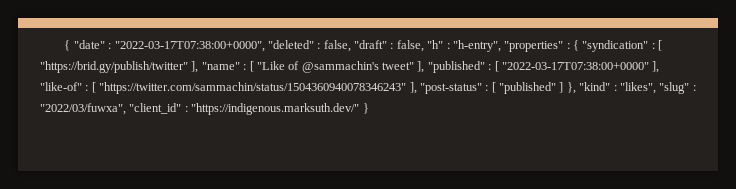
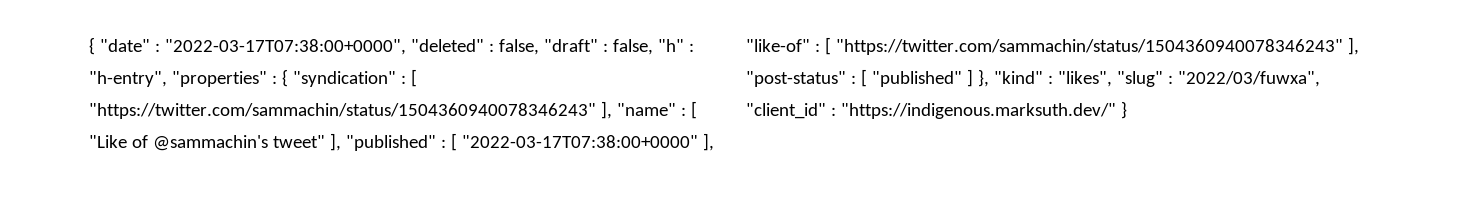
- { "date" : "2022-03-17T07:38:00+0000", "deleted" : false, "draft" : false, "h" : "h-entry", "properties" : { "syndication" : [ "https://brid.gy/publish/twitter" ], "name" : [ "Like of @sammachin's tweet" ], "published" : [ "2022-03-17T07:38:00+0000" ], "like-of" : [ "https://twitter.com/sammachin/status/1504360940078346243" ], "post-status" : [ "published" ] }, "kind" : "likes", "slug" : "2022/03/fuwxa", "client_id" : "https://indigenous.marksuth.dev/" }
+ { "date" : "2022-03-17T07:38:00+0000", "deleted" : false, "draft" : false, "h" : "h-entry", "properties" : { "syndication" : [ "https://twitter.com/sammachin/status/1504360940078346243" ], "name" : [ "Like of @sammachin's tweet" ], "published" : [ "2022-03-17T07:38:00+0000" ], "like-of" : [ "https://twitter.com/sammachin/status/1504360940078346243" ], "post-status" : [ "published" ] }, "kind" : "likes", "slug" : "2022/03/fuwxa", "client_id" : "https://indigenous.marksuth.dev/" }

